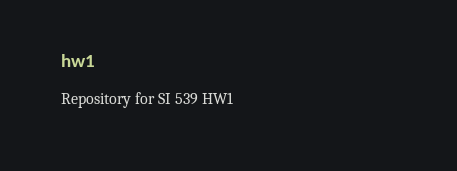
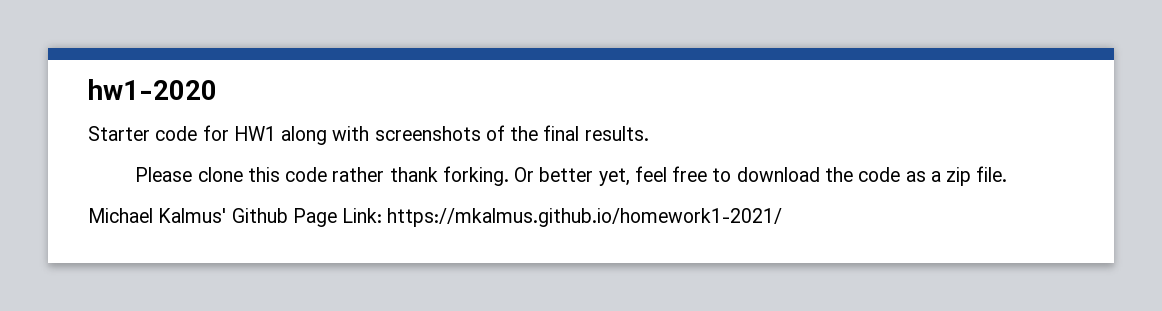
- hw1
- Repository for SI 539 HW1
+ hw1-2020
+ Starter code for HW1 along with screenshots of the final results.
+ Please clone this code rather thank forking. Or better yet, feel free to download the code as a zip file.
+ Michael Kalmus' Github Page Link: https://mkalmus.github.io/homework1-2021/

